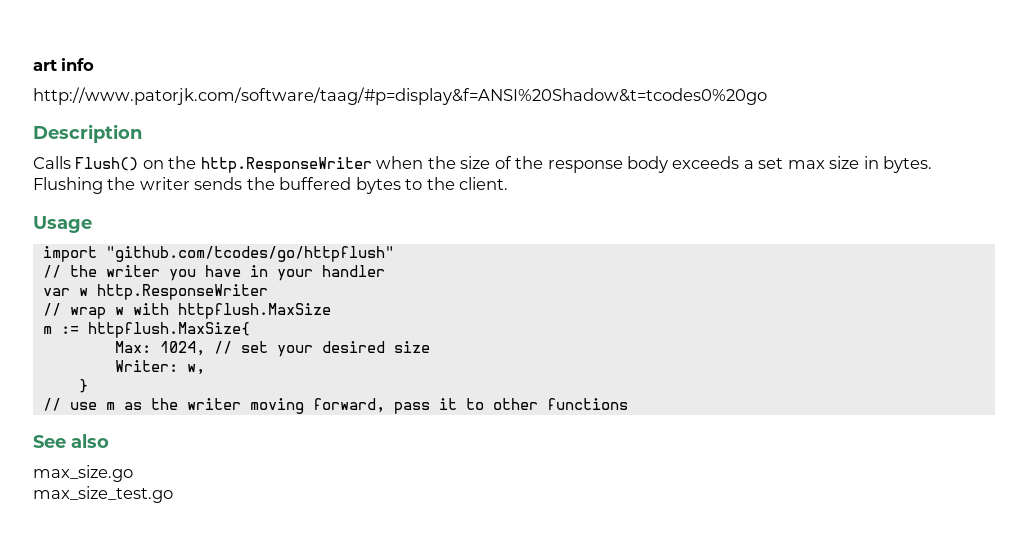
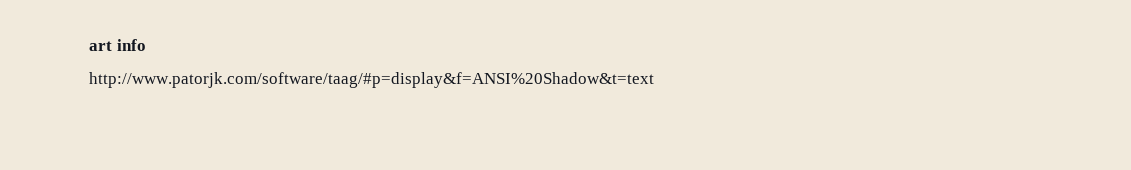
- http://www.patorjk.com/software/taag/#p=display&f=ANSI%20Shadow&t=tcodes0%20go
- Description
- Calls Flush() on the http.ResponseWriter when the size of the response body exceeds a set max size in bytes. Flushing the writer sends the buffered bytes to the client.
- Usage
- import "github.com/tcodes/go/httpflush"
- // the writer you have in your handler
- var w http.ResponseWriter
- // wrap w with httpflush.MaxSize
- m := httpflush.MaxSize{
- Max: 1024, // set your desired size
- Writer: w,
- }
- // use m as the writer moving forward, pass it to other functions
- See also
- max_size.go
- max_size_test.go
+ http://www.patorjk.com/software/taag/#p=display&f=ANSI%20Shadow&t=text

